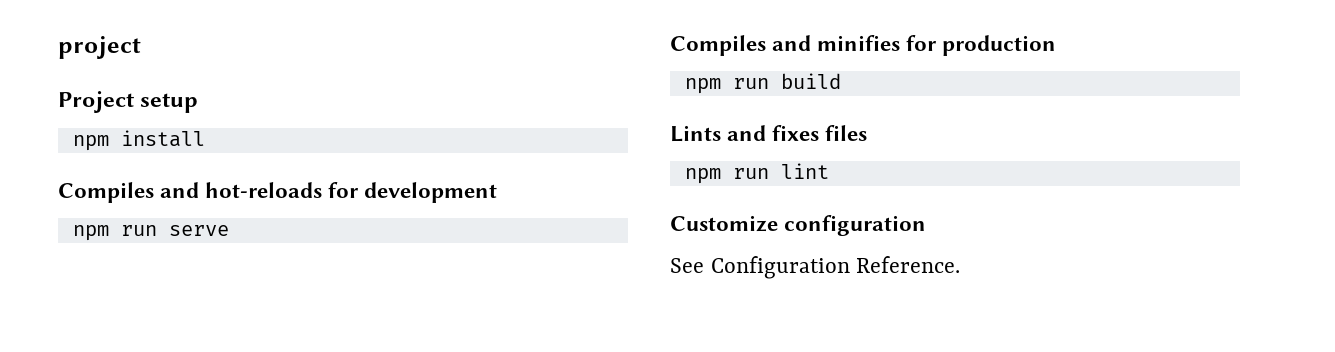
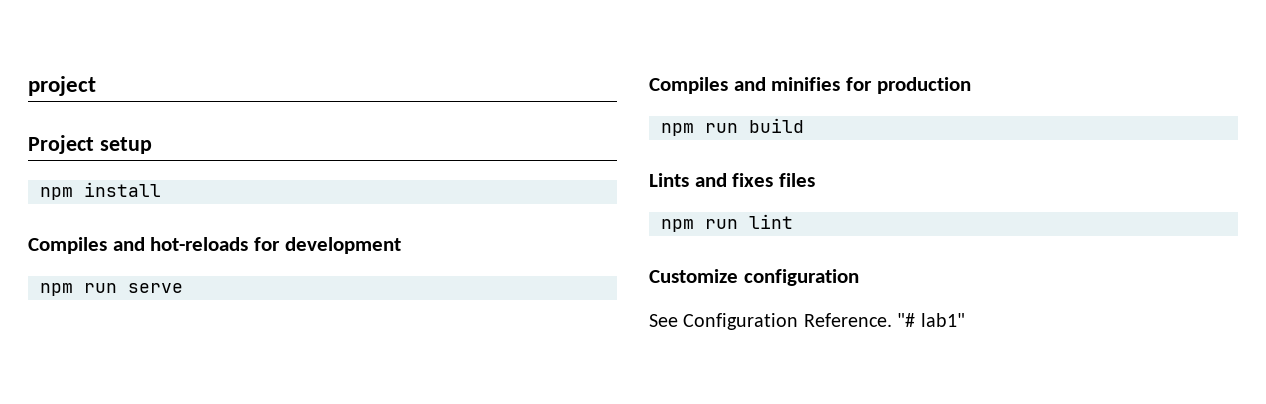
+ "# lab1"

